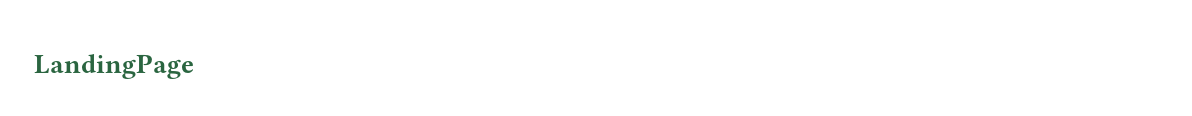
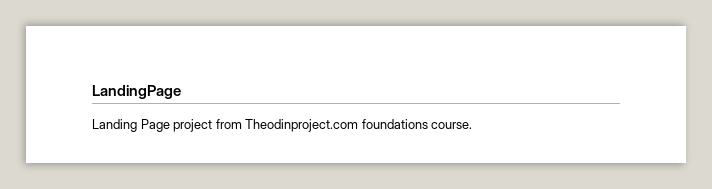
+ Landing Page project from Theodinproject.com foundations course.

